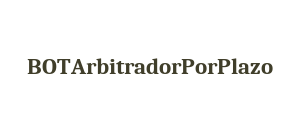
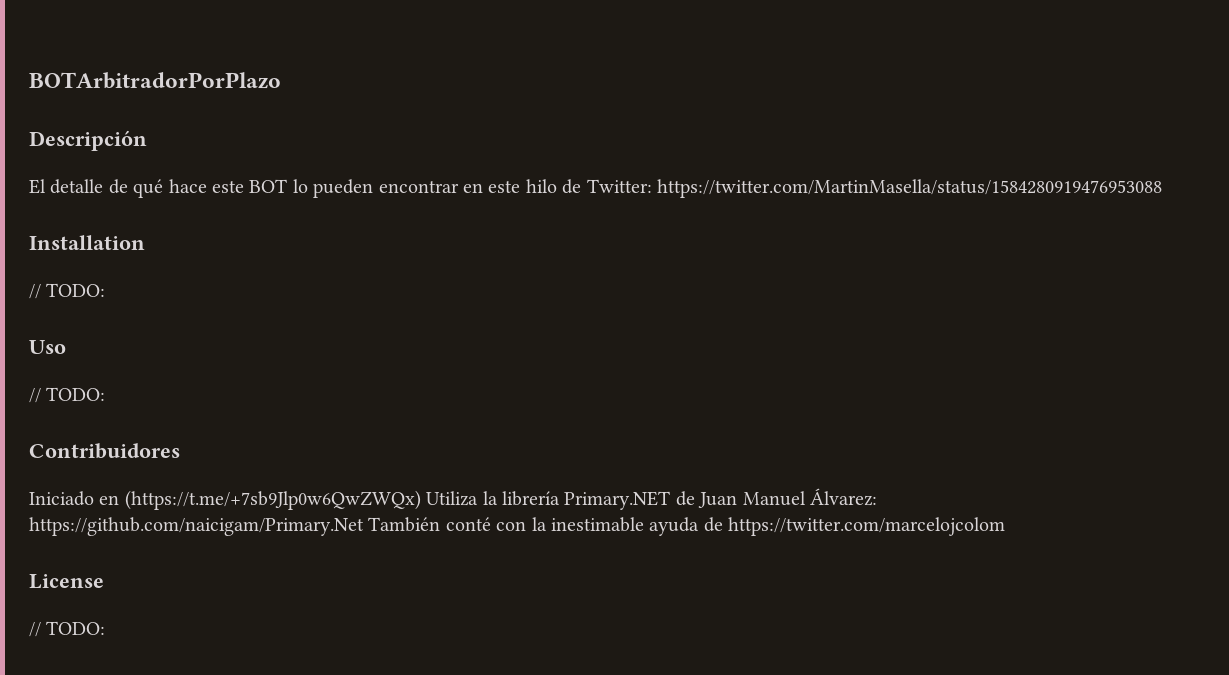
+ Descripción
+ El detalle de qué hace este BOT lo pueden encontrar en este hilo de Twitter: https://twitter.com/MartinMasella/status/1584280919476953088
+ Installation
+ // TODO:
+ Uso
+ // TODO:
+ Contribuidores
+ Iniciado en (https://t.me/+7sb9Jlp0w6QwZWQx) Utiliza la librería Primary.NET de Juan Manuel Álvarez: https://github.com/naicigam/Primary.Net También conté con la inestimable ayuda de https://twitter.com/marcelojcolom
+ License
+ // TODO:

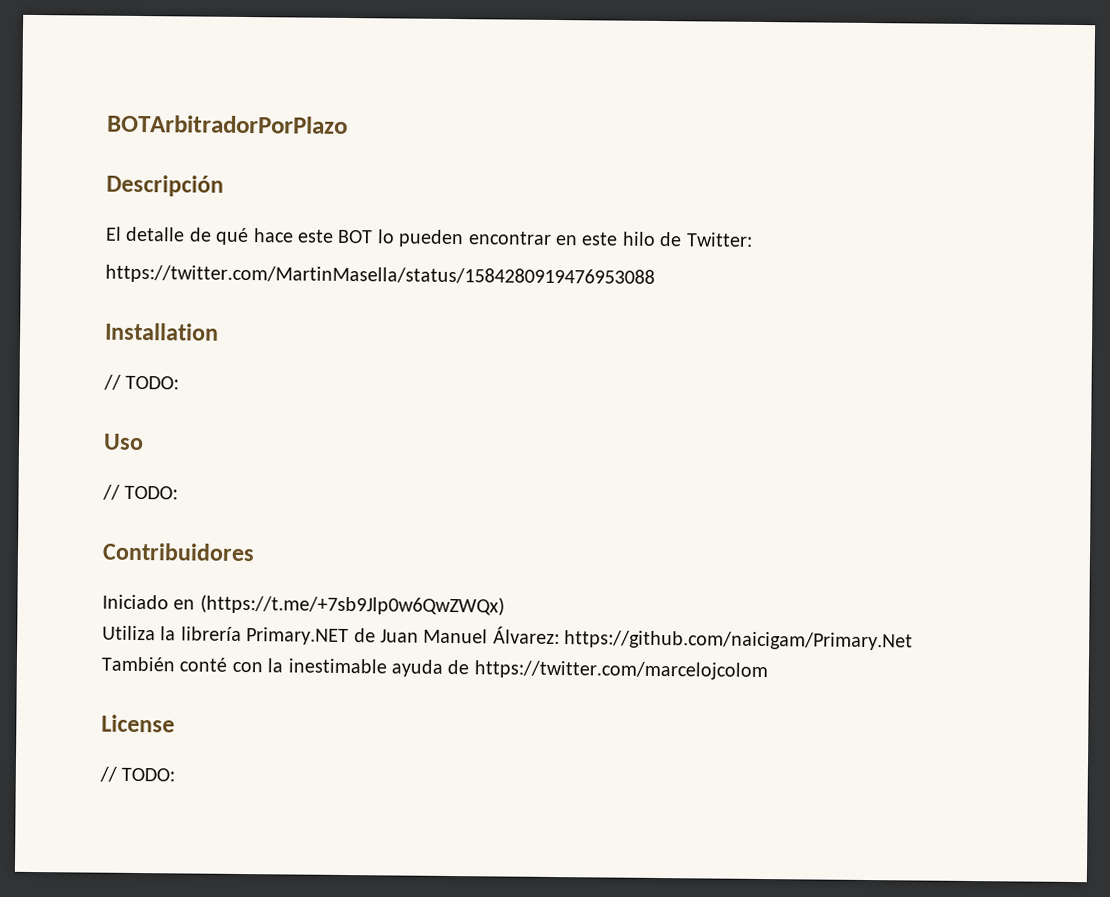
- El detalle de qué hace este BOT lo pueden encontrar en este hilo de Twitter: https://twitter.com/MartinMasella/status/1584280919476953088
+ El detalle de qué hace este BOT lo pueden encontrar en este hilo de Twitter:
+ https://twitter.com/MartinMasella/status/1584280919476953088
- Iniciado en (https://t.me/+7sb9Jlp0w6QwZWQx) Utiliza la librería Primary.NET de Juan Manuel Álvarez: https://github.com/naicigam/Primary.Net También conté con la inestimable ayuda de https://twitter.com/marcelojcolom
+ Iniciado en (https://t.me/+7sb9Jlp0w6QwZWQx)
+ Utiliza la librería Primary.NET de Juan Manuel Álvarez: https://github.com/naicigam/Primary.Net
+ También conté con la inestimable ayuda de https://twitter.com/marcelojcolom

